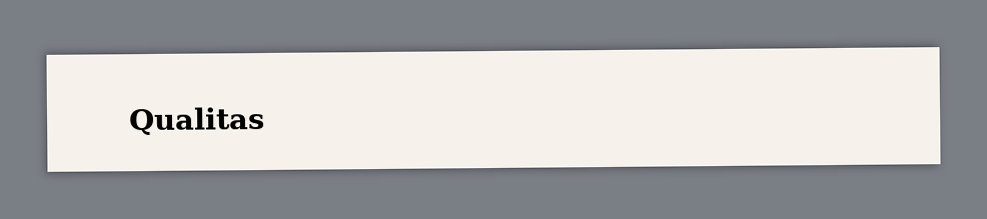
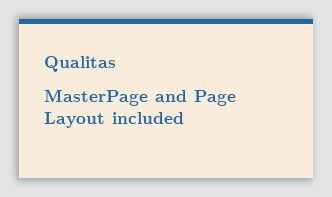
+ MasterPage and Page Layout included

